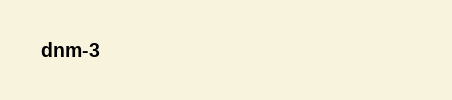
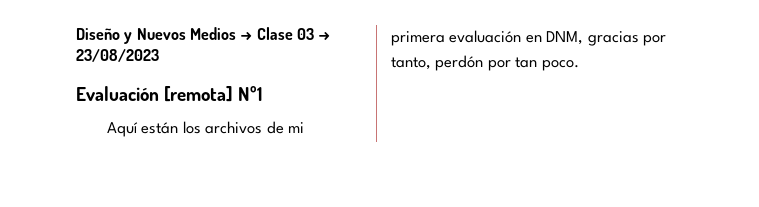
- dnm-3
+ Diseño y Nuevos Medios → Clase 03 → 23/08/2023
+ Evaluación [remota] Nº1
+ Aquí están los archivos de mi primera evaluación en DNM, gracias por tanto, perdón por tan poco.

